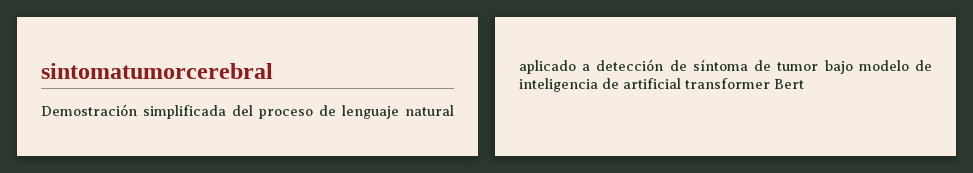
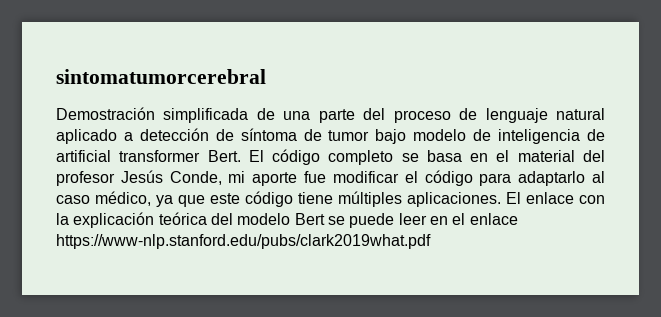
- Demostración simplificada del proceso de lenguaje natural aplicado a detección de síntoma de tumor bajo modelo de inteligencia de artificial transformer Bert
+ Demostración simplificada de una parte del proceso de lenguaje natural aplicado a detección de síntoma de tumor bajo modelo de inteligencia de artificial transformer Bert. El código completo se basa en el material del profesor Jesús Conde, mi aporte fue modificar el código para adaptarlo al caso médico, ya que este código tiene múltiples aplicaciones. El enlace con la explicación teórica del modelo Bert se puede leer en el enlace https://www-nlp.stanford.edu/pubs/clark2019what.pdf

